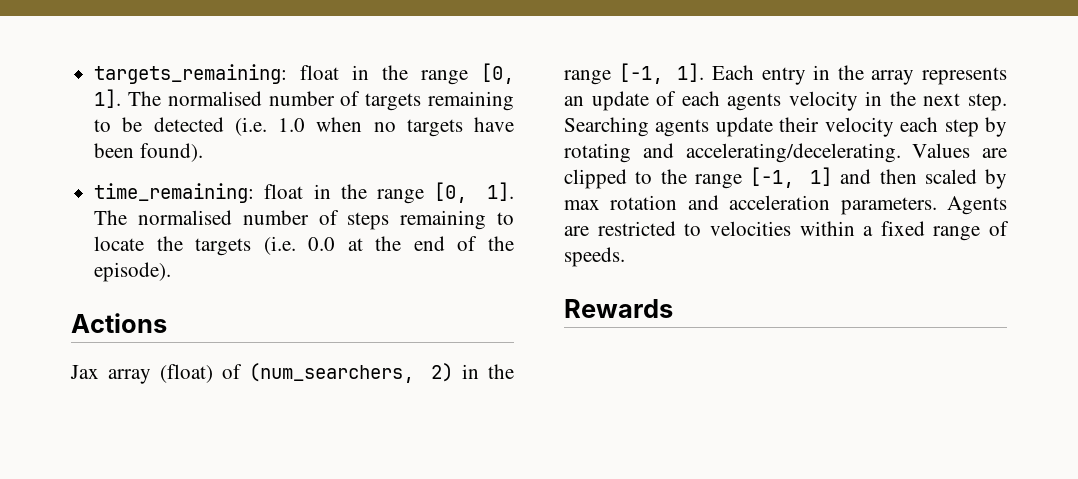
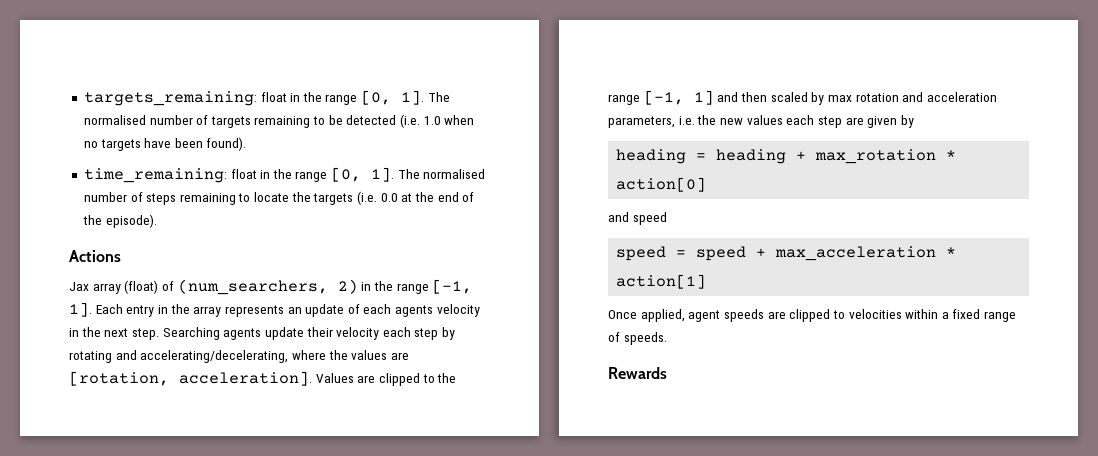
- Searching agents update their velocity each step by rotating and accelerating/decelerating.
+ Searching agents update their velocity each step by rotating and accelerating/decelerating, where the values are [rotation, acceleration].
- Values are clipped to the range [-1, 1] and then scaled by max rotation and acceleration parameters. Agents are restricted to velocities within a fixed range of speeds.
+ Values are clipped to the range [-1, 1] and then scaled by max rotation and acceleration parameters, i.e. the new values each step are given by
+ heading = heading + max_rotation * action[0]
+ and speed
+ speed = speed + max_acceleration * action[1]
+ Once applied, agent speeds are clipped to velocities within a fixed range of speeds.

